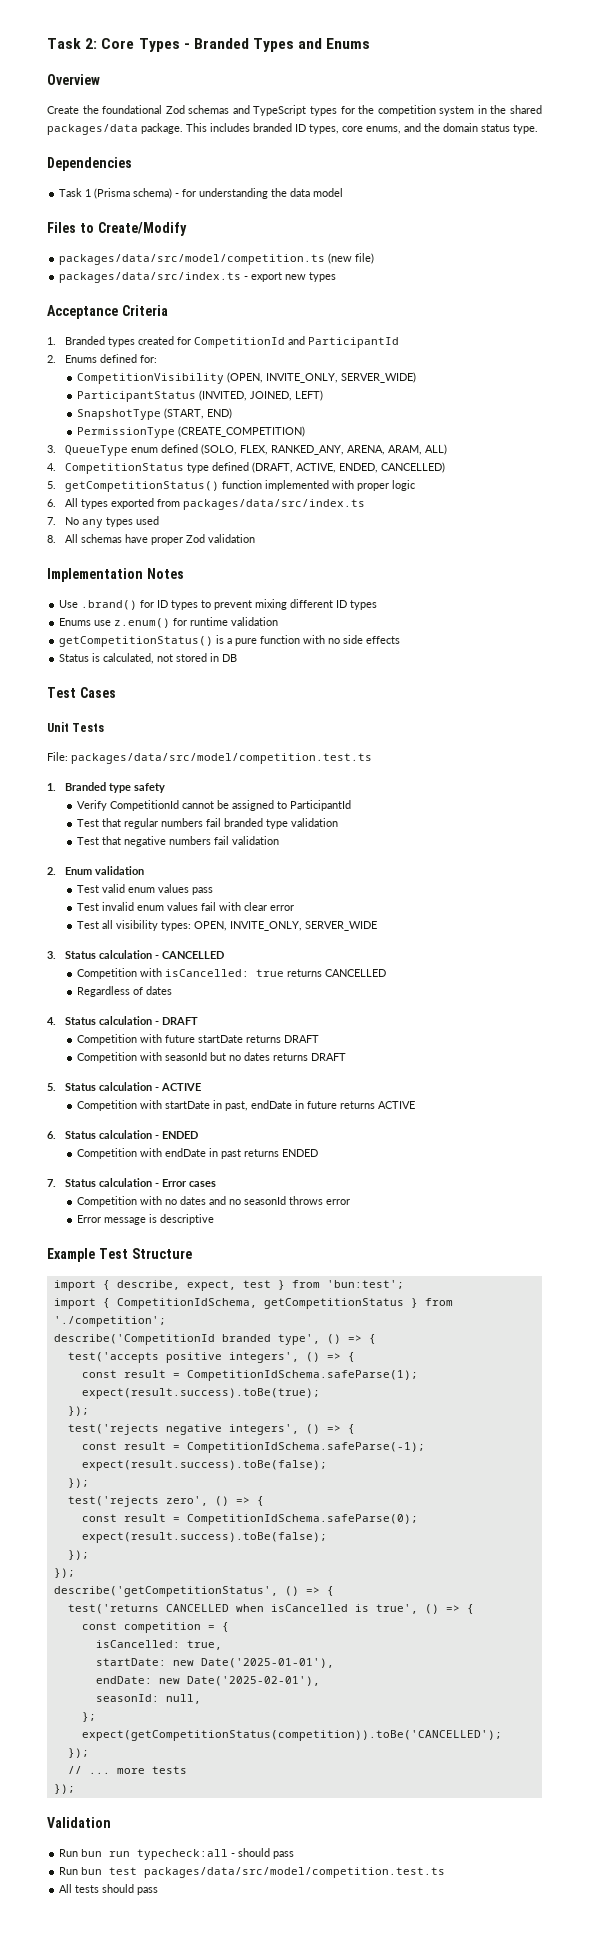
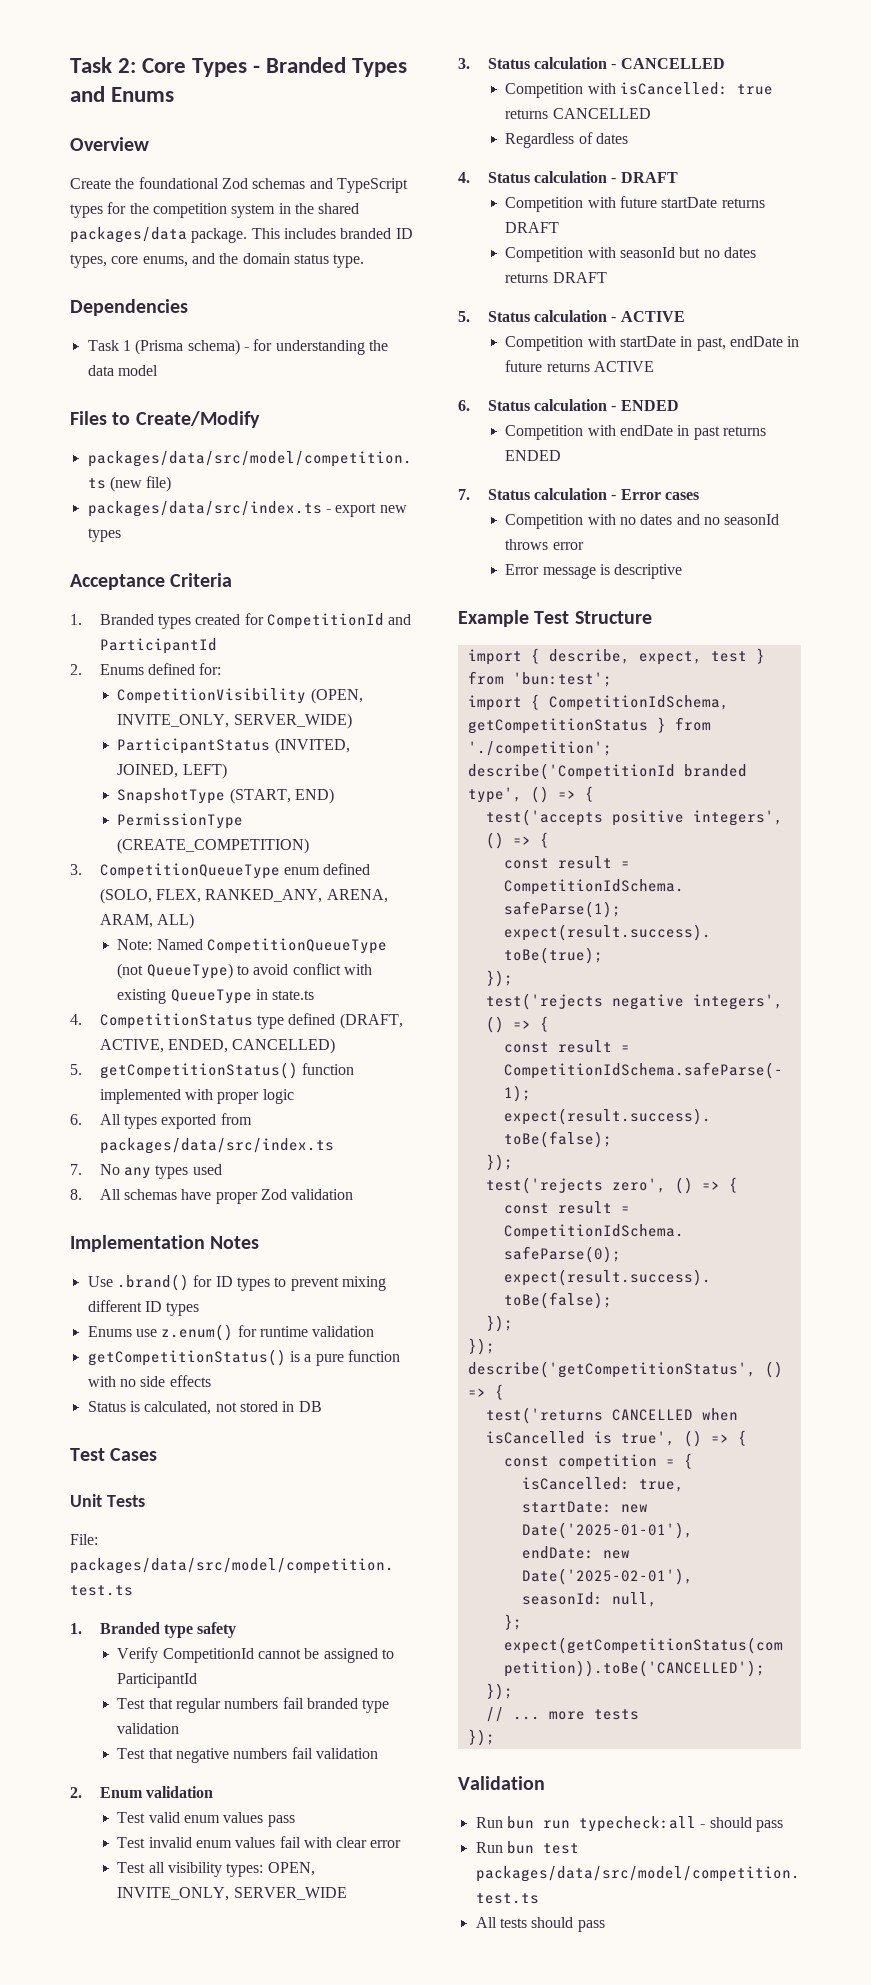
- 3. QueueType enum defined (SOLO, FLEX, RANKED_ANY, ARENA, ARAM, ALL)
+ 3. CompetitionQueueType enum defined (SOLO, FLEX, RANKED_ANY, ARENA, ARAM, ALL)
+ Note: Named CompetitionQueueType (not QueueType) to avoid conflict with existing QueueType in state.ts

